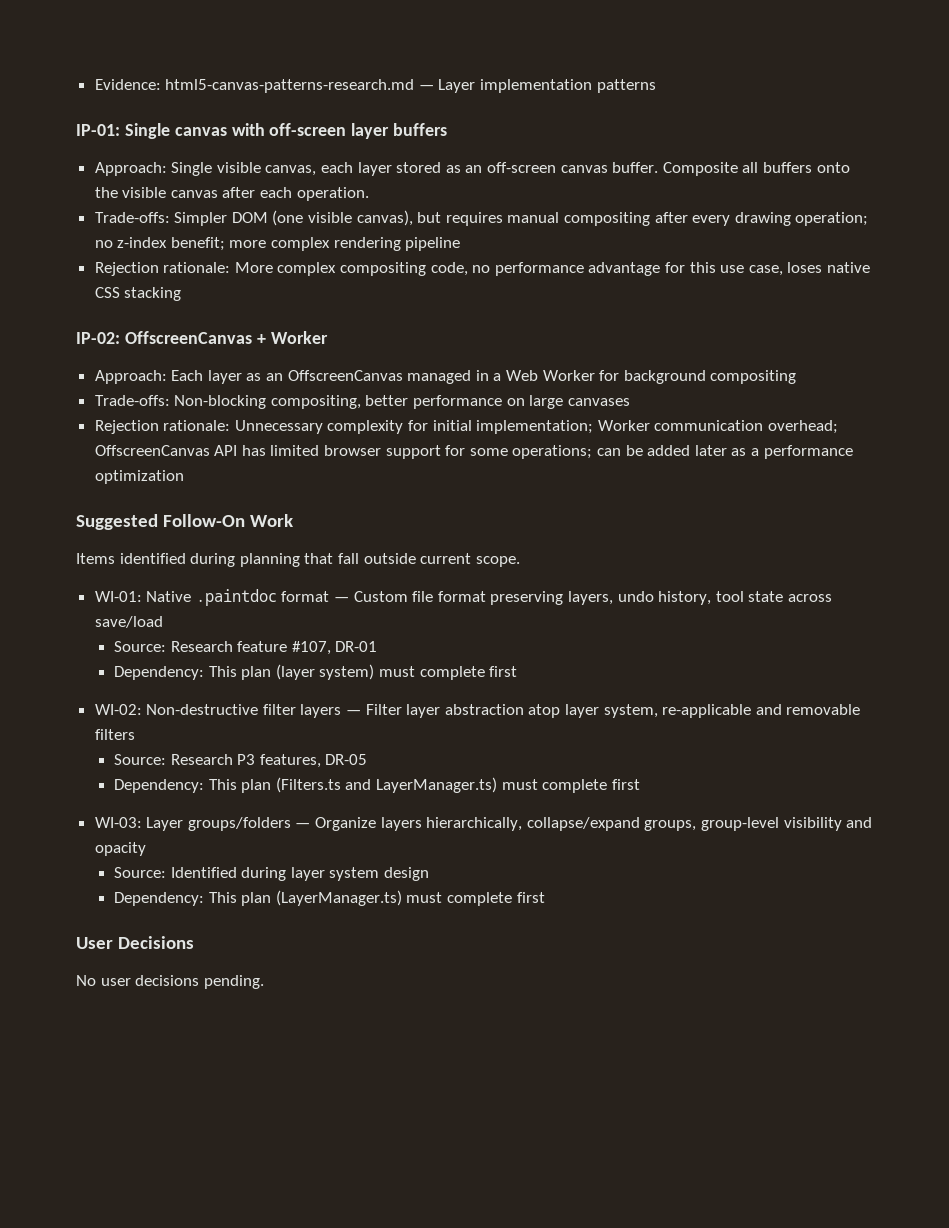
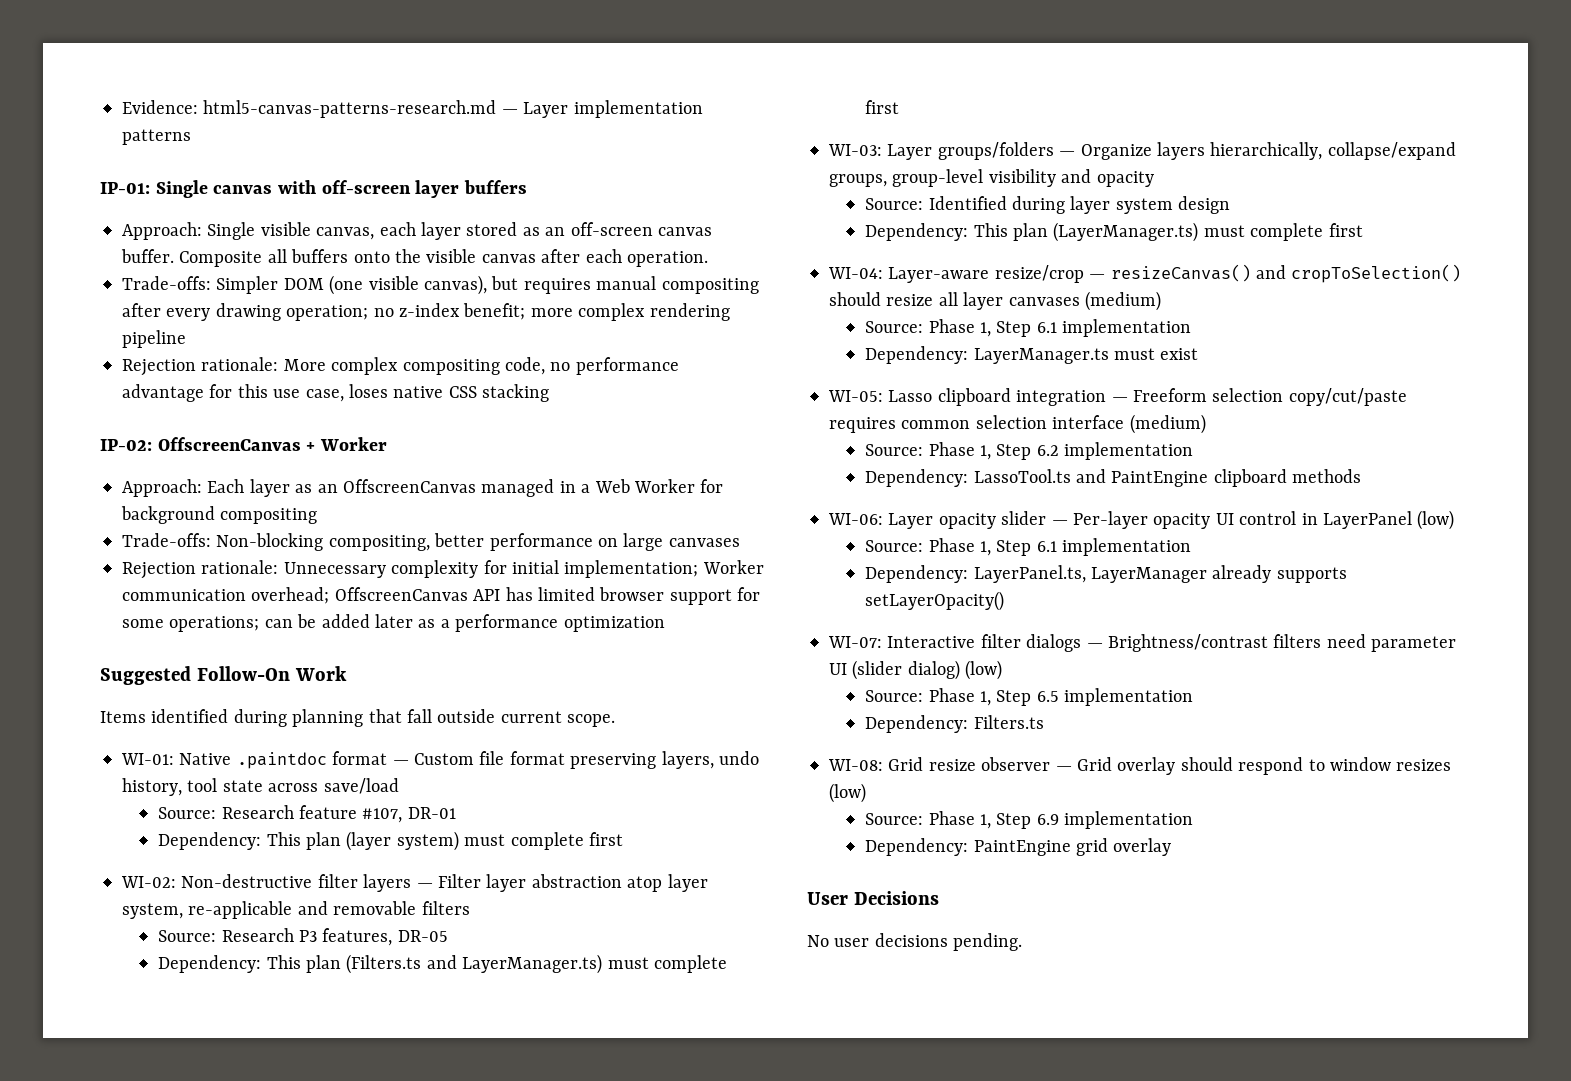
+ WI-04: Layer-aware resize/crop — resizeCanvas() and cropToSelection() should resize all layer canvases (medium)
+ Source: Phase 1, Step 6.1 implementation
+ Dependency: LayerManager.ts must exist
+ WI-05: Lasso clipboard integration — Freeform selection copy/cut/paste requires common selection interface (medium)
+ Source: Phase 1, Step 6.2 implementation
+ Dependency: LassoTool.ts and PaintEngine clipboard methods
+ WI-06: Layer opacity slider — Per-layer opacity UI control in LayerPanel (low)
+ Source: Phase 1, Step 6.1 implementation
+ Dependency: LayerPanel.ts, LayerManager already supports setLayerOpacity()
+ WI-07: Interactive filter dialogs — Brightness/contrast filters need parameter UI (slider dialog) (low)
+ Source: Phase 1, Step 6.5 implementation
+ Dependency: Filters.ts
+ WI-08: Grid resize observer — Grid overlay should respond to window resizes (low)
+ Source: Phase 1, Step 6.9 implementation
+ Dependency: PaintEngine grid overlay

